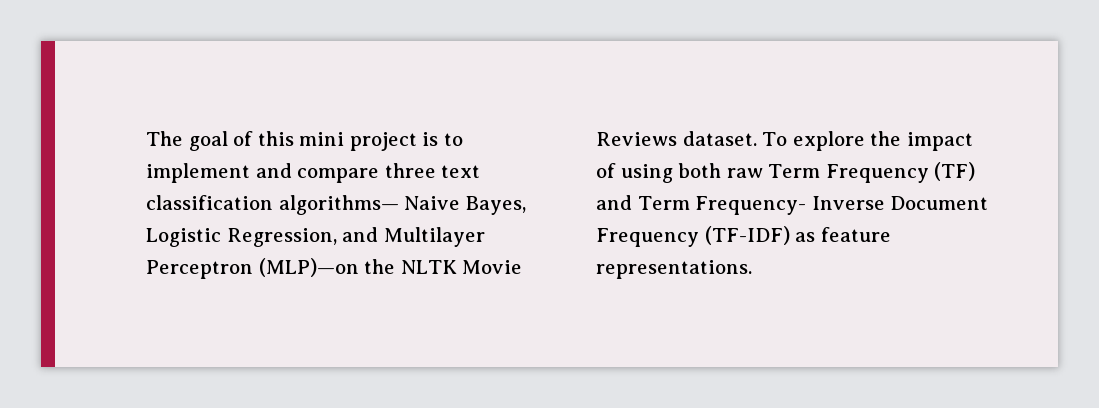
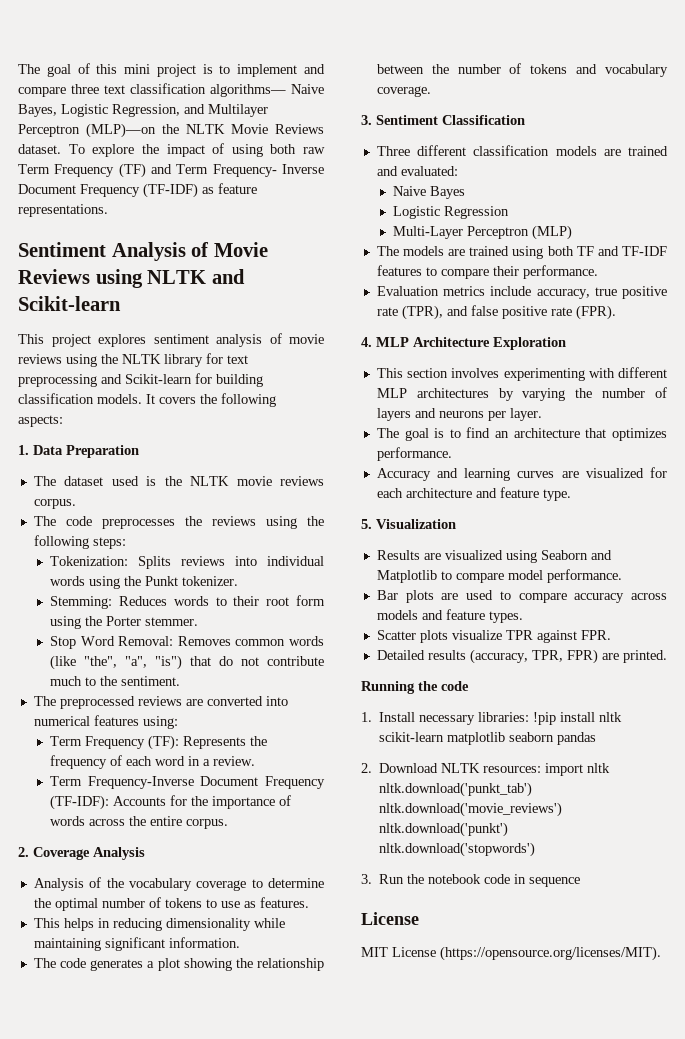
+ Sentiment Analysis of Movie Reviews using NLTK and Scikit-learn
+ This project explores sentiment analysis of movie reviews using the NLTK library for text preprocessing and Scikit-learn for building classification models. It covers the following aspects:
+ 1. Data Preparation
+ The dataset used is the NLTK movie reviews corpus.
+ The code preprocesses the reviews using the following steps:
+ Tokenization: Splits reviews into individual words using the Punkt tokenizer.
+ Stemming: Reduces words to their root form using the Porter stemmer.
+ Stop Word Removal: Removes common words (like "the", "a", "is") that do not contribute much to the sentiment.
+ The preprocessed reviews are converted into numerical features using:
+ Term Frequency (TF): Represents the frequency of each word in a review.
+ Term Frequency-Inverse Document Frequency (TF-IDF): Accounts for the importance of words across the entire corpus.
+ 2. Coverage Analysis
+ Analysis of the vocabulary coverage to determine the optimal number of tokens to use as features.
+ This helps in reducing dimensionality while maintaining significant information.
+ The code generates a plot showing the relationship between the number of tokens and vocabulary coverage.
+ 3. Sentiment Classification
+ Three different classification models are trained and evaluated:
+ Naive Bayes
+ Logistic Regression
+ Multi-Layer Perceptron (MLP)
+ The models are trained using both TF and TF-IDF features to compare their performance.
+ Evaluation metrics include accuracy, true positive rate (TPR), and false positive rate (FPR).
+ 4. MLP Architecture Exploration
+ This section involves experimenting with different MLP architectures by varying the number of layers and neurons per layer.
+ The goal is to find an architecture that optimizes performance.
+ Accuracy and learning curves are visualized for each architecture and feature type.
+ 5. Visualization
+ Results are visualized using Seaborn and Matplotlib to compare model performance.
+ Bar plots are used to compare accuracy across models and feature types.
+ Scatter plots visualize TPR against FPR.
+ Detailed results (accuracy, TPR, FPR) are printed.
+ Running the code
+ 1. Install necessary libraries: !pip install nltk scikit-learn matplotlib seaborn pandas
+ 2. Download NLTK resources: import nltk nltk.download('punkt_tab') nltk.download('movie_reviews') nltk.download('punkt') nltk.download('stopwords')
+ 3. Run the notebook code in sequence
+ License
+ MIT License (https://opensource.org/licenses/MIT).

